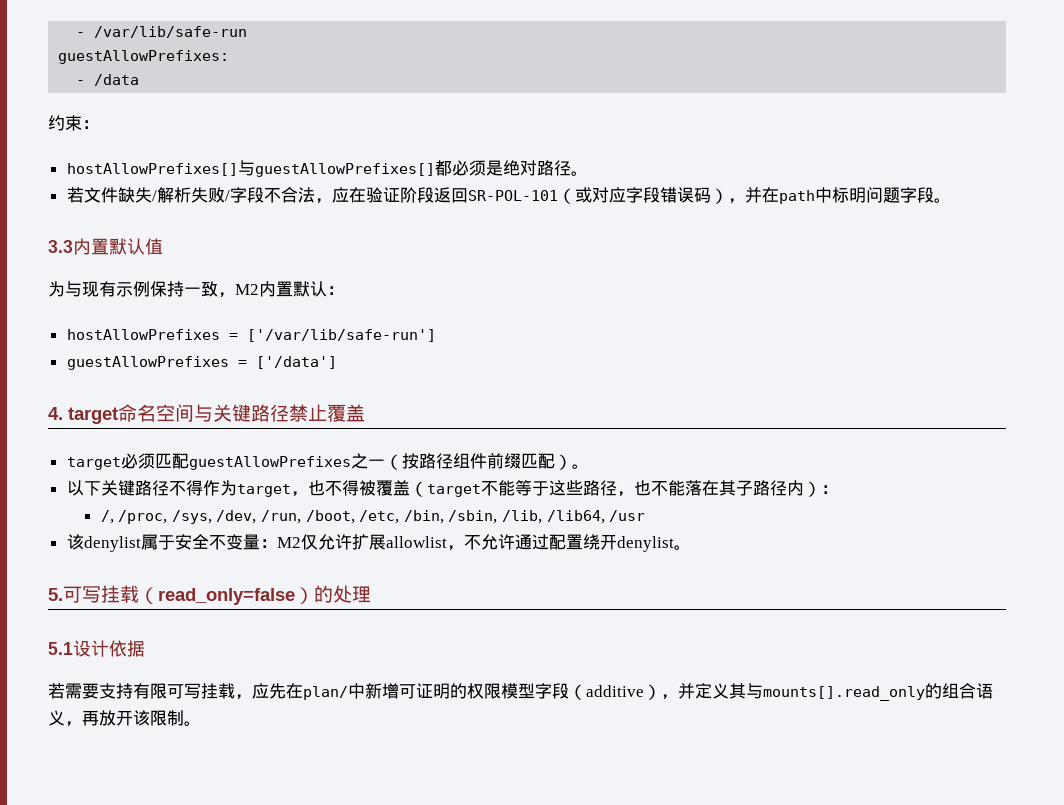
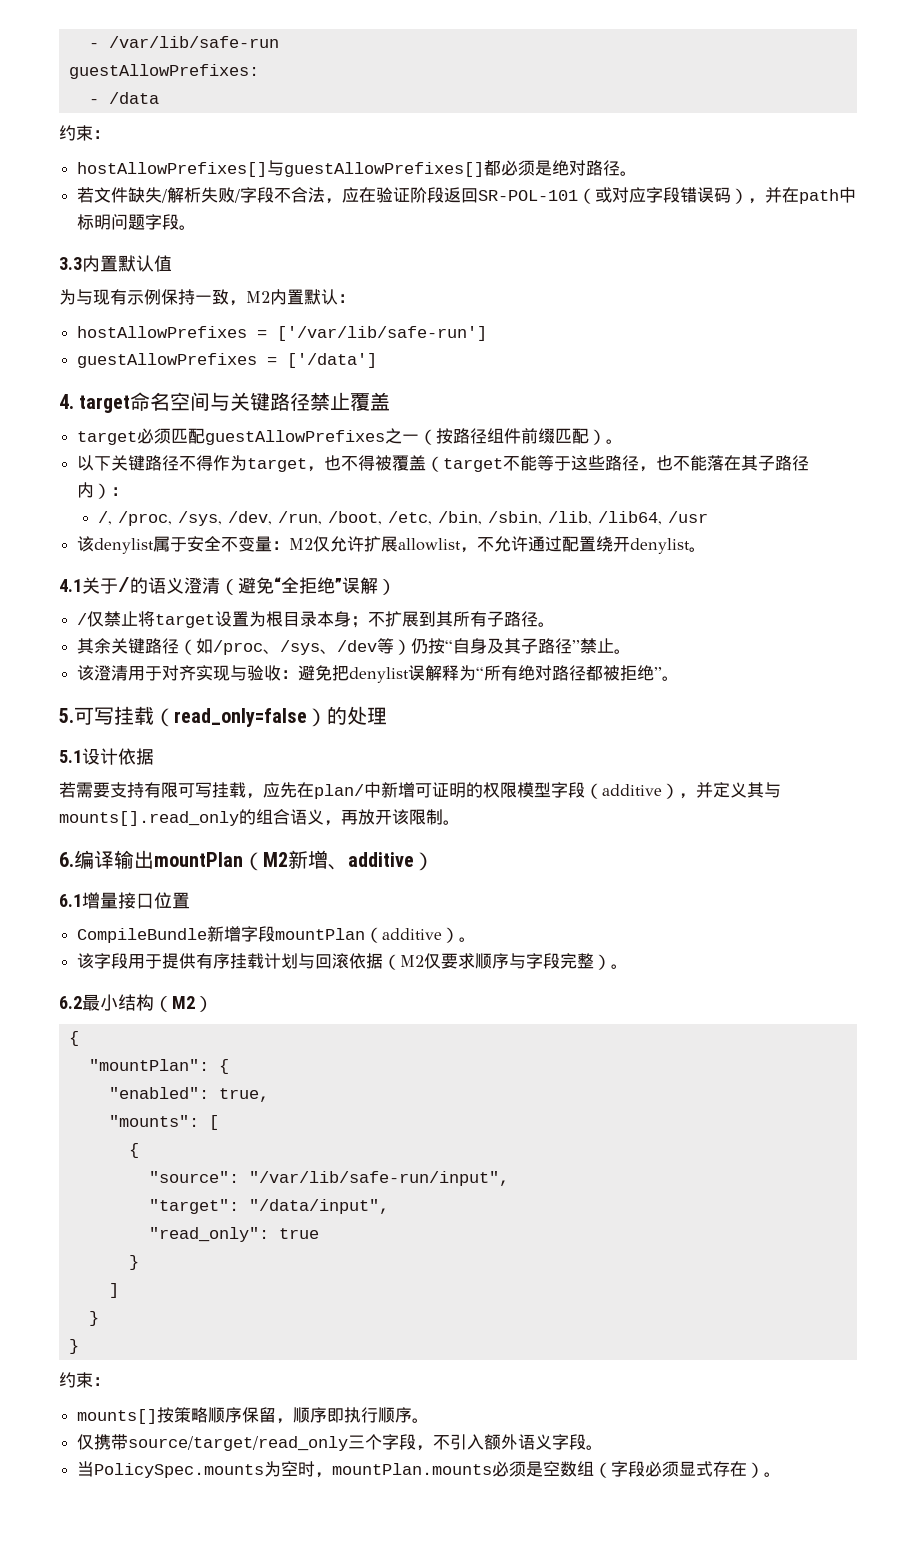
+ 4.1关于/的语义澄清（避免“全拒绝”误解）
+ /仅禁止将target设置为根目录本身；不扩展到其所有子路径。
+ 其余关键路径（如/proc、/sys、/dev等）仍按“自身及其子路径”禁止。
+ 该澄清用于对齐实现与验收：避免把denylist误解释为“所有绝对路径都被拒绝”。
+ 6.编译输出mountPlan（M2新增、additive）
+ 6.1增量接口位置
+ CompileBundle新增字段mountPlan（additive）。
+ 该字段用于提供有序挂载计划与回滚依据（M2仅要求顺序与字段完整）。
+ 6.2最小结构（M2）
+ {
+ "mountPlan": {
+ "enabled": true,
+ "mounts": [
+ {
+ "source": "/var/lib/safe-run/input",
+ "target": "/data/input",
+ "read_only": true
+ }
+ ]
+ }
+ }
+ 约束：
+ mounts[]按策略顺序保留，顺序即执行顺序。
+ 仅携带source/target/read_only三个字段，不引入额外语义字段。
+ 当PolicySpec.mounts为空时，mountPlan.mounts必须是空数组（字段必须显式存在）。

